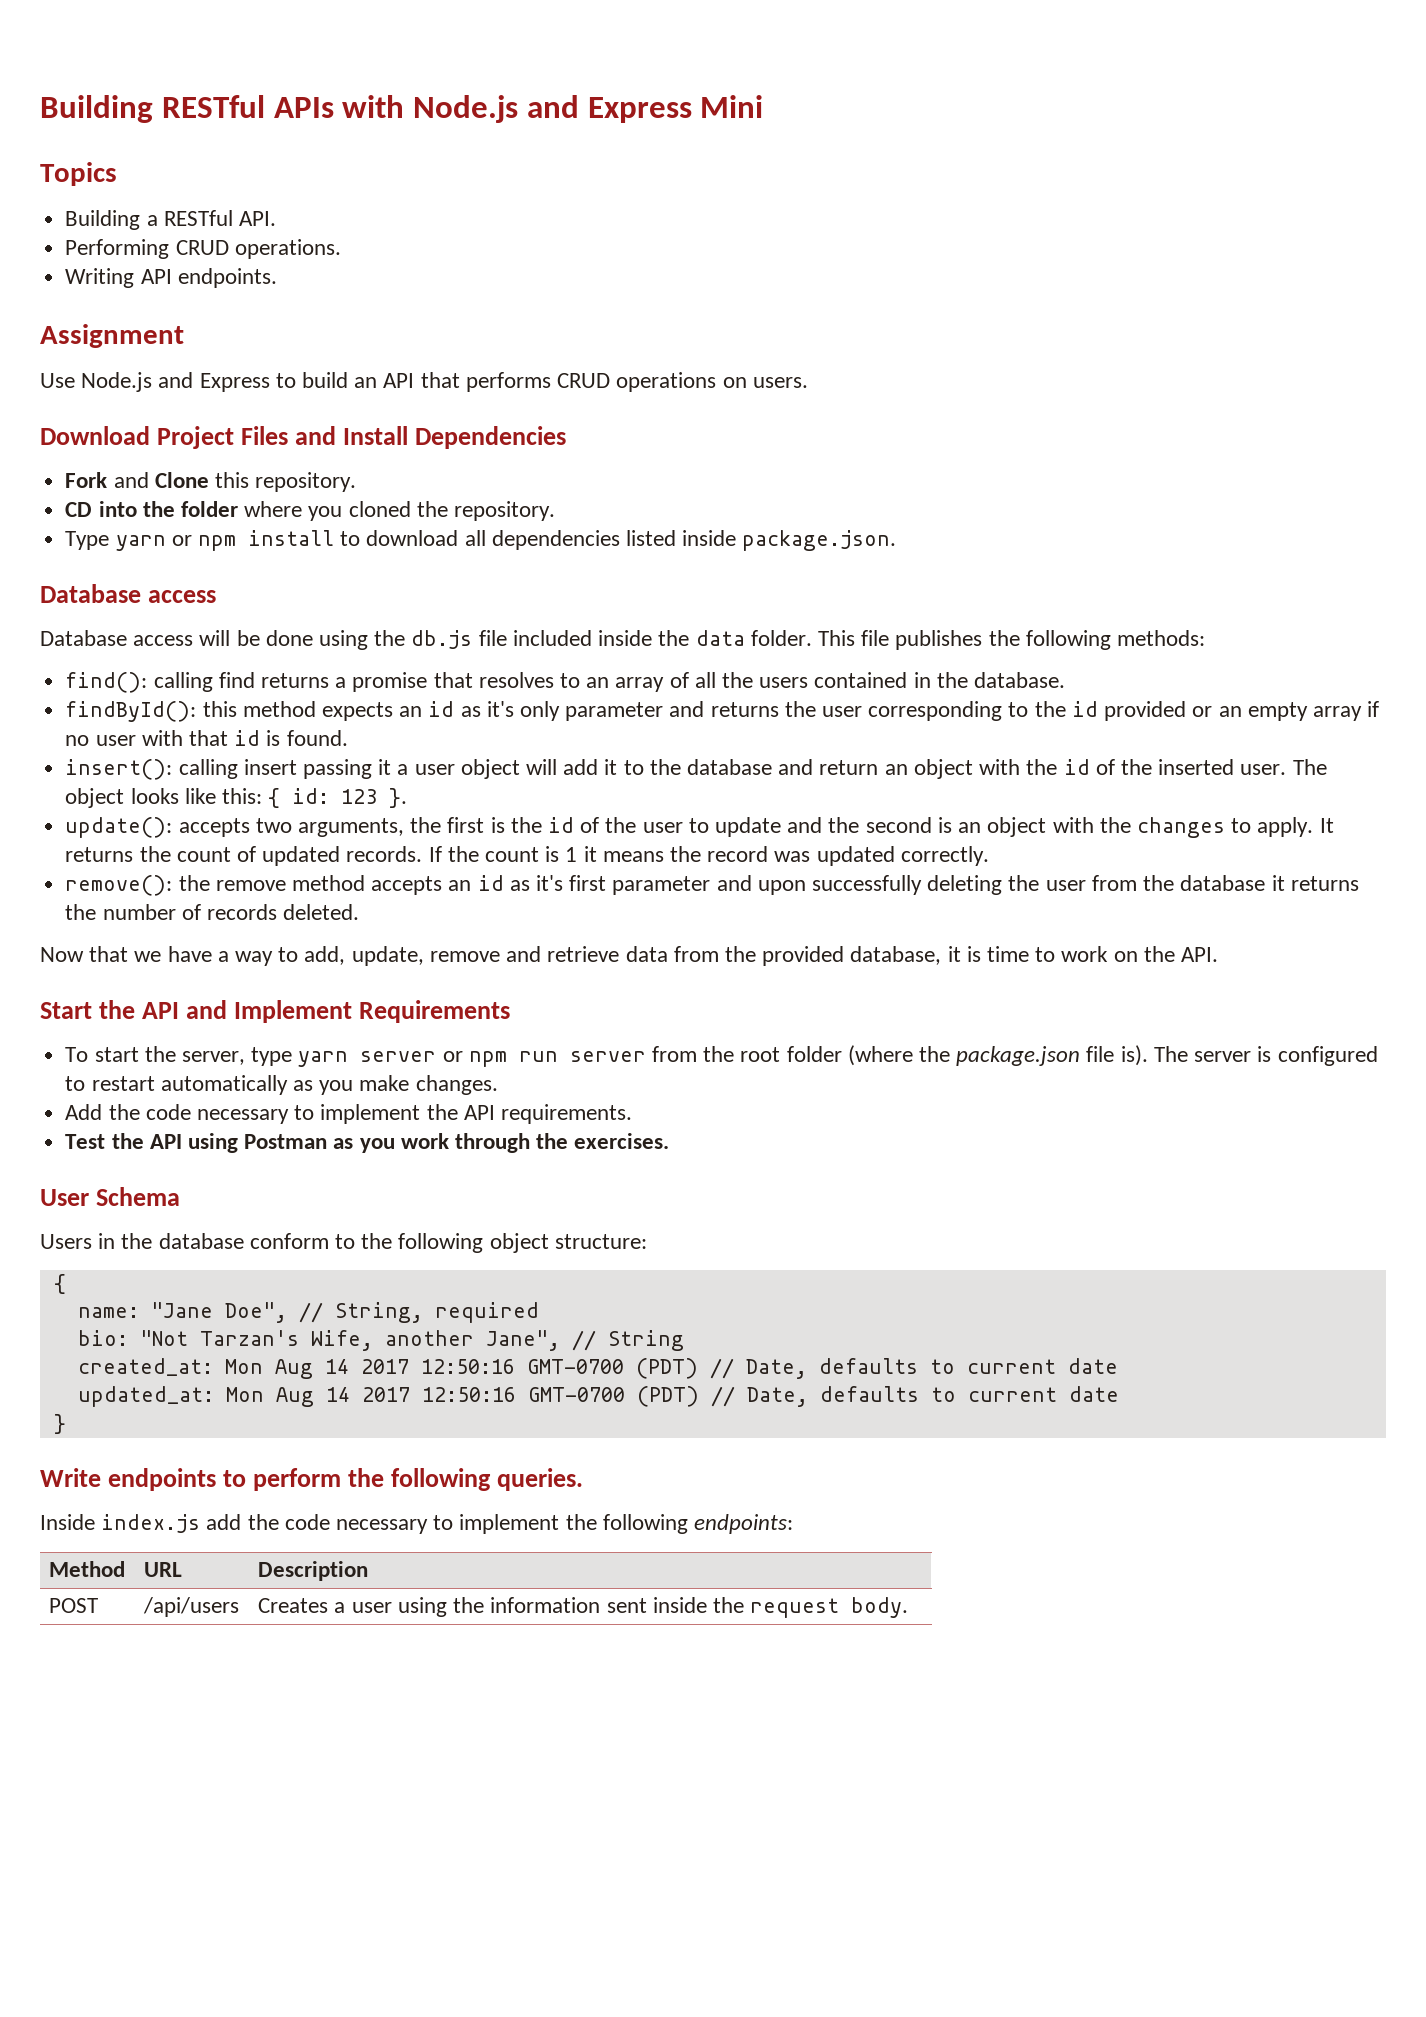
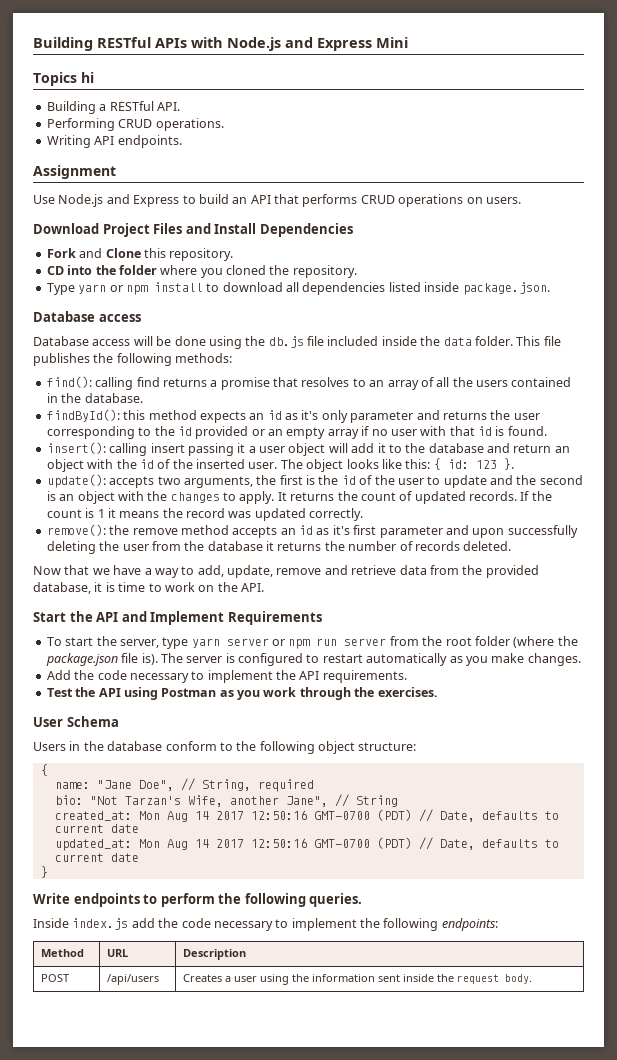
- Topics
+ Topics hi

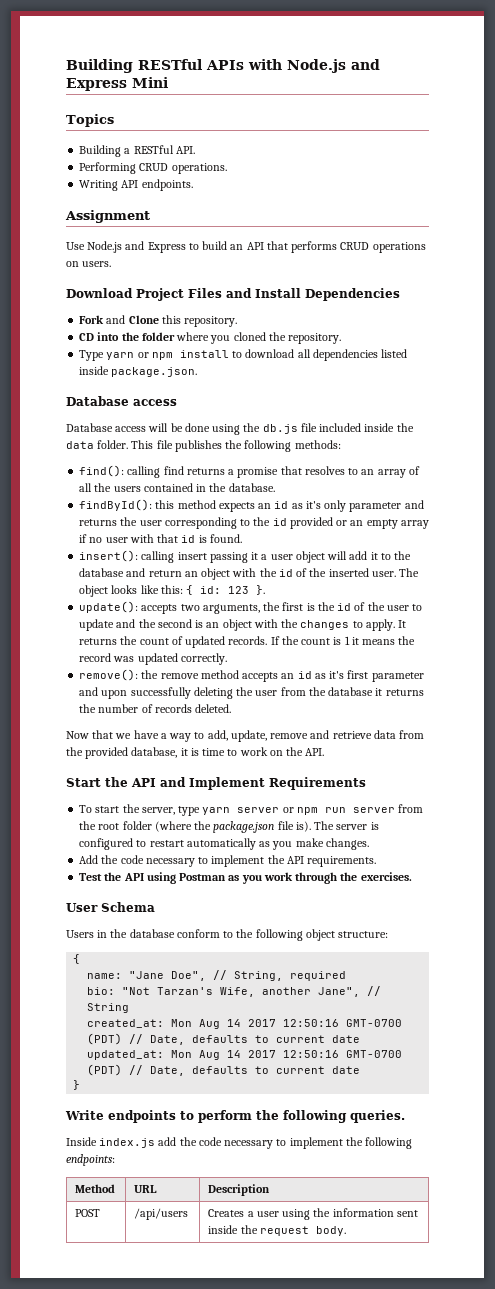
- Topics hi
+ Topics

